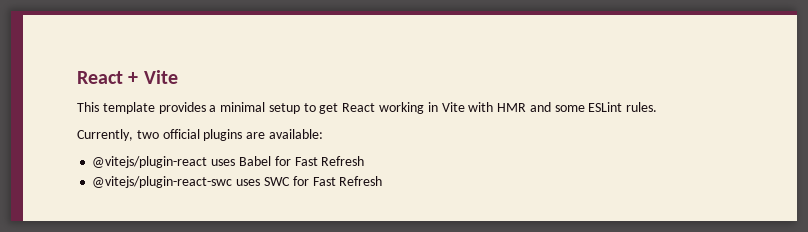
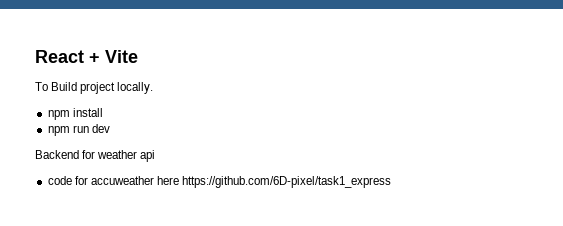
- This template provides a minimal setup to get React working in Vite with HMR and some ESLint rules.
- Currently, two official plugins are available:
- @vitejs/plugin-react uses Babel for Fast Refresh
- @vitejs/plugin-react-swc uses SWC for Fast Refresh
+ To Build project locally.
+ npm install
+ npm run dev
+ Backend for weather api
+ code for accuweather here https://github.com/6D-pixel/task1_express

